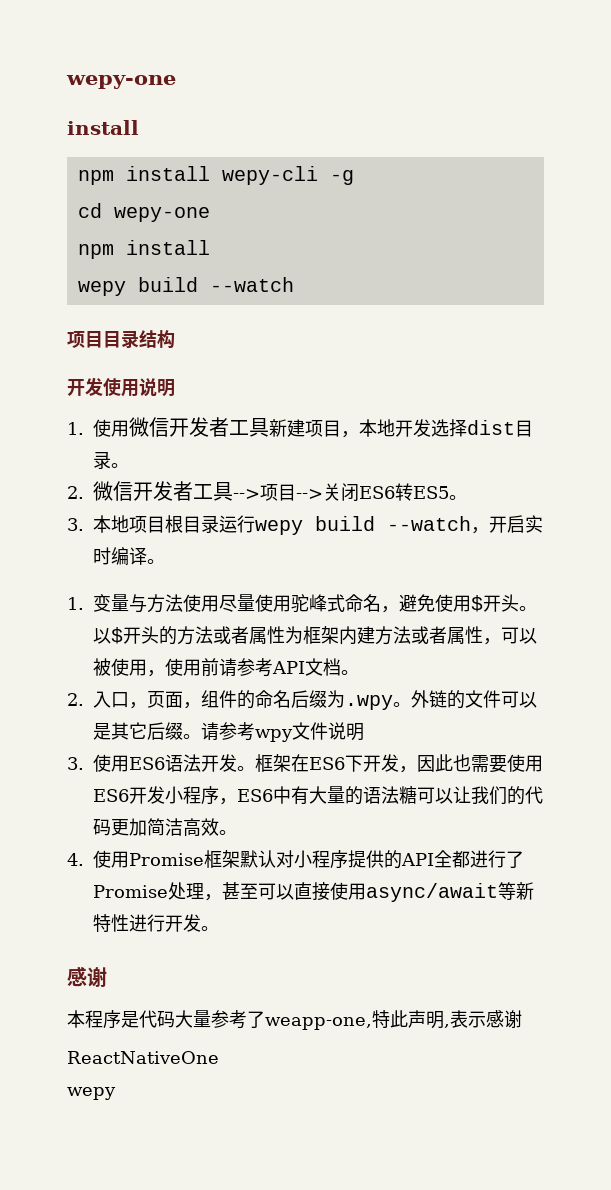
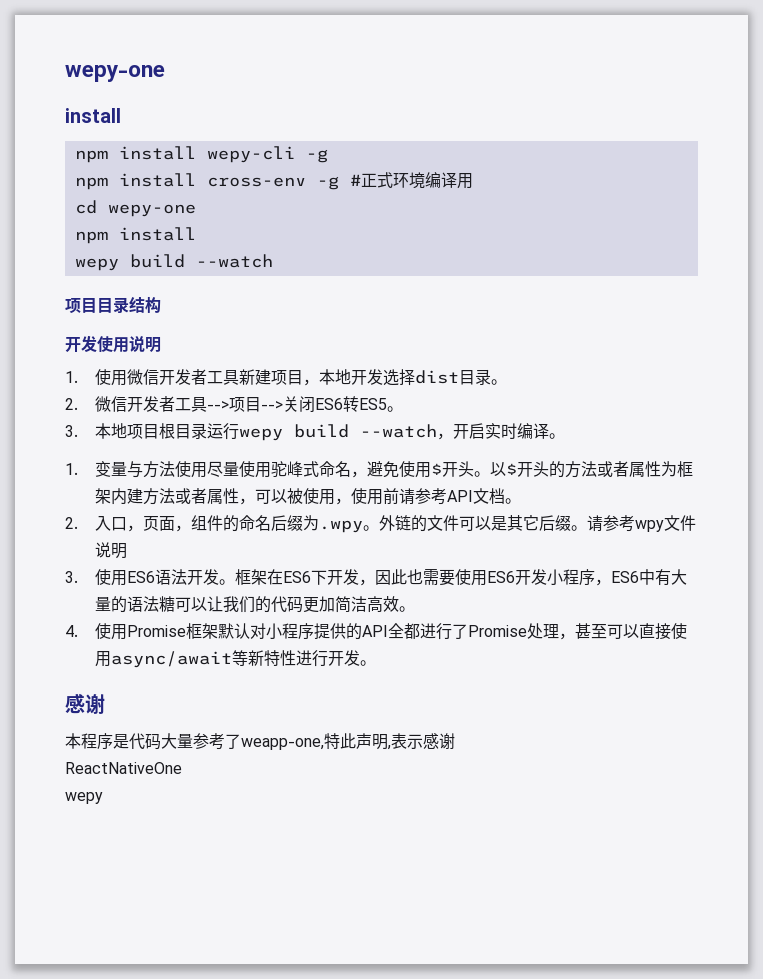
+ npm install cross-env -g #正式环境编译用

